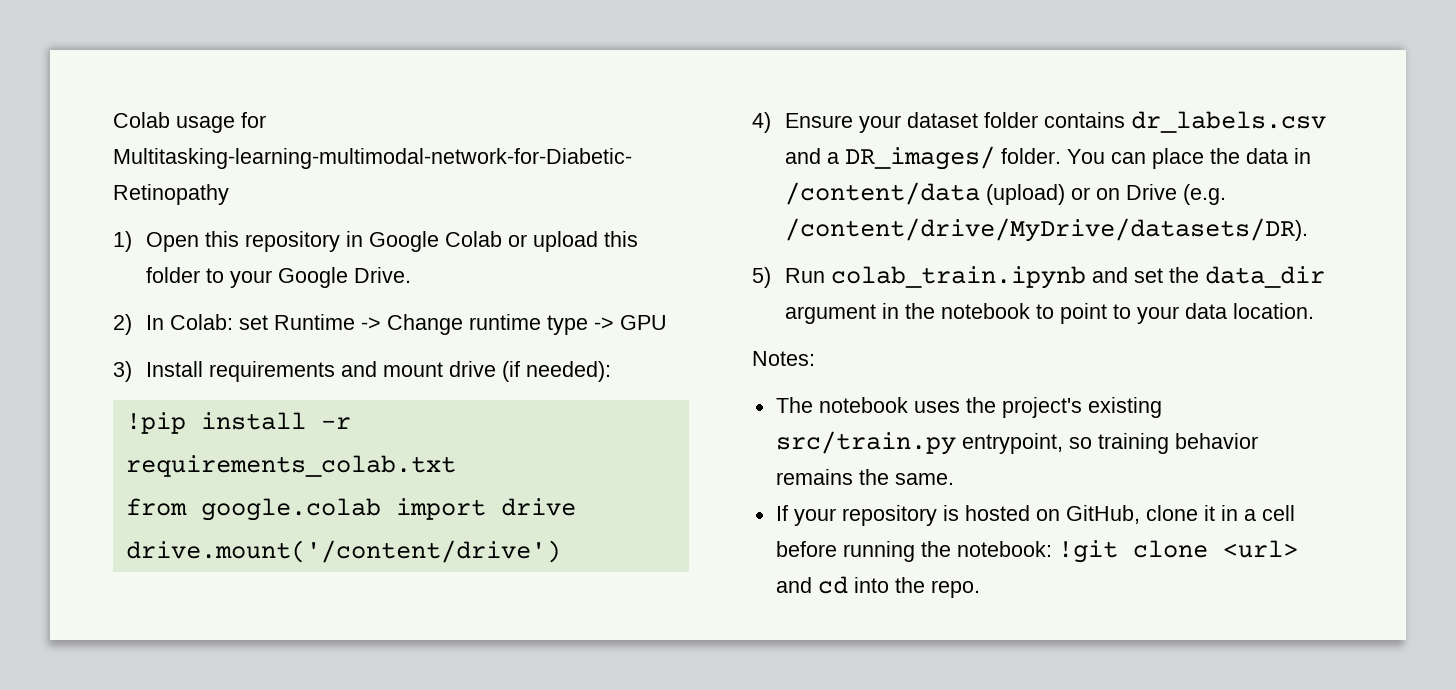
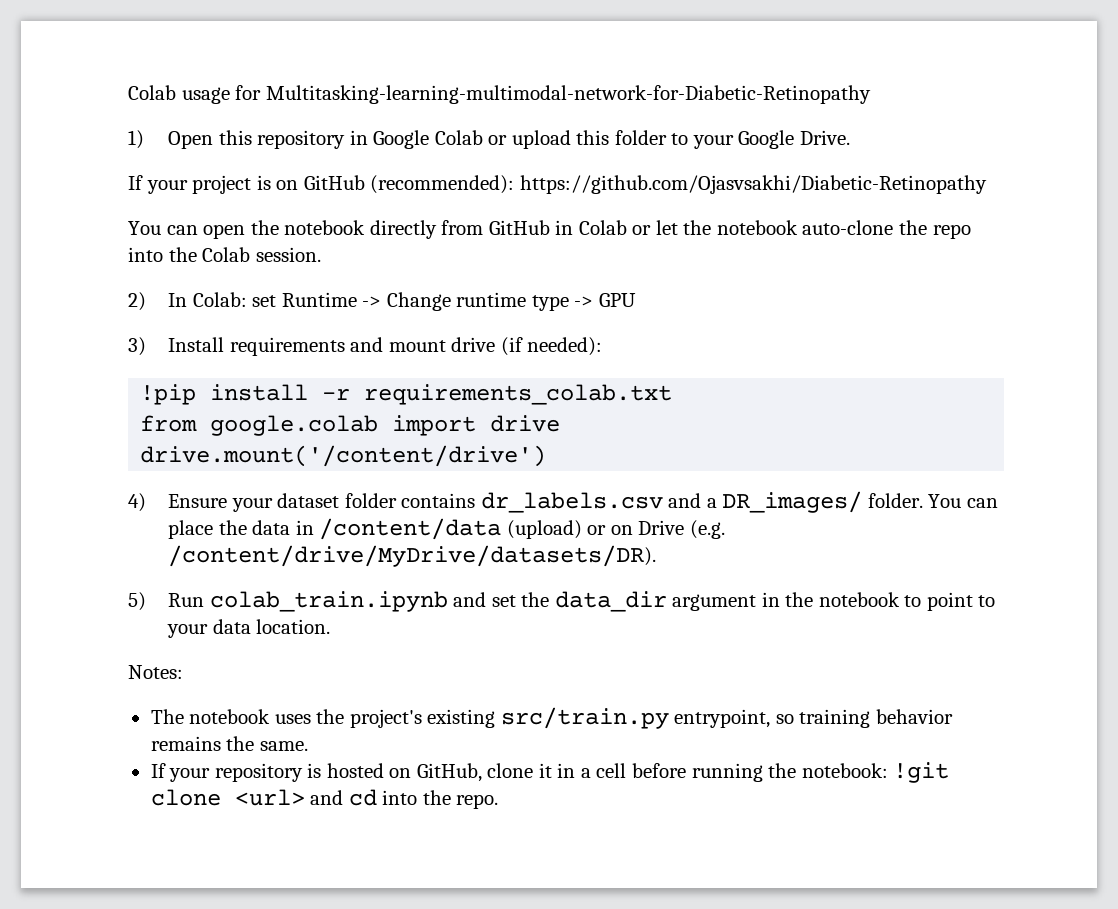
+ If your project is on GitHub (recommended): https://github.com/Ojasvsakhi/Diabetic-Retinopathy
+ You can open the notebook directly from GitHub in Colab or let the notebook auto-clone the repo into the Colab session.

